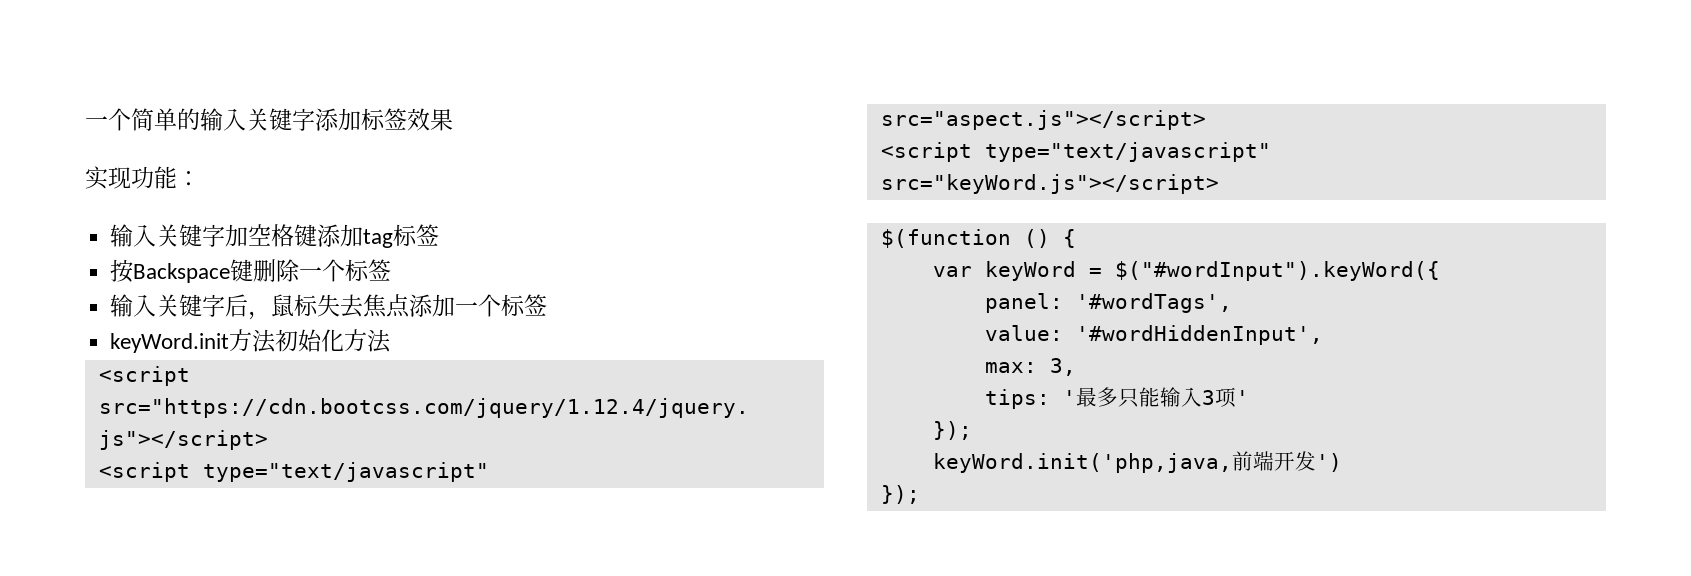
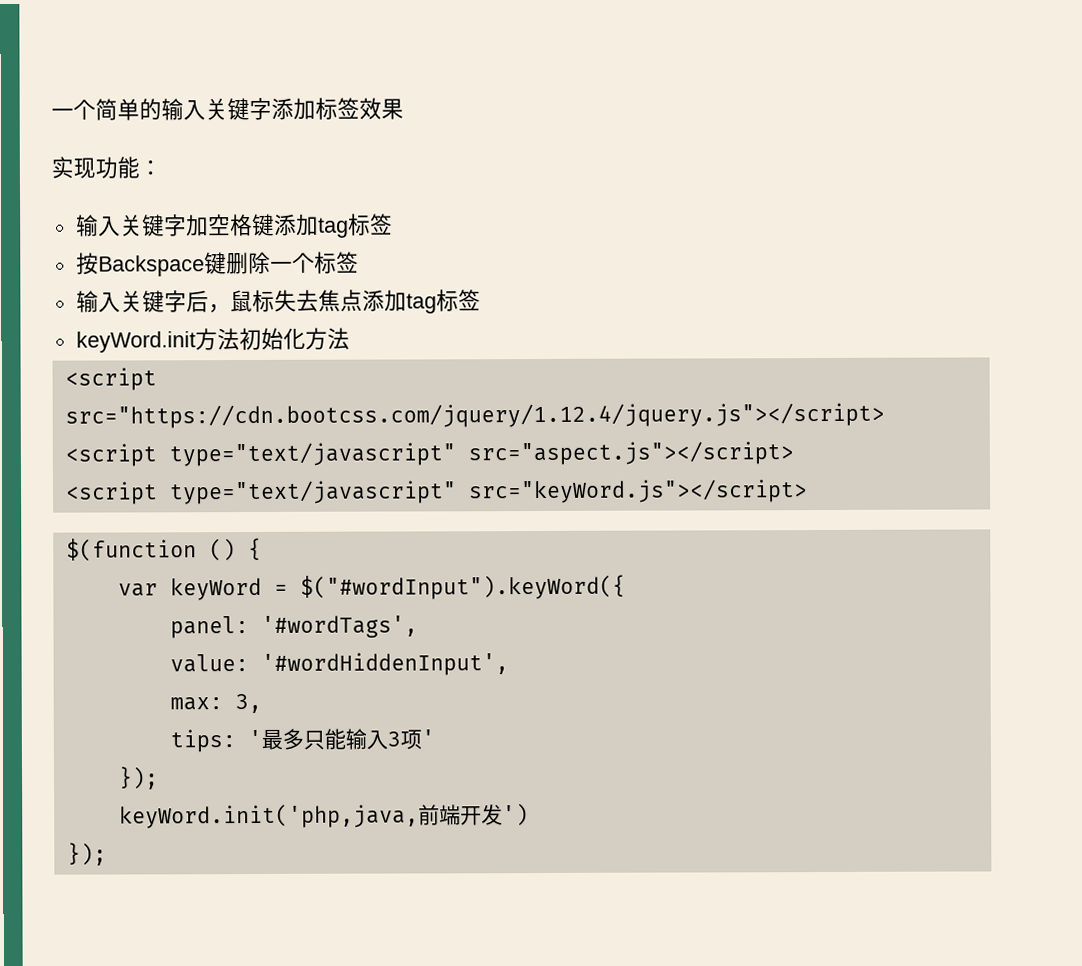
- 输入关键字后，鼠标失去焦点添加一个标签
+ 输入关键字后，鼠标失去焦点添加tag标签

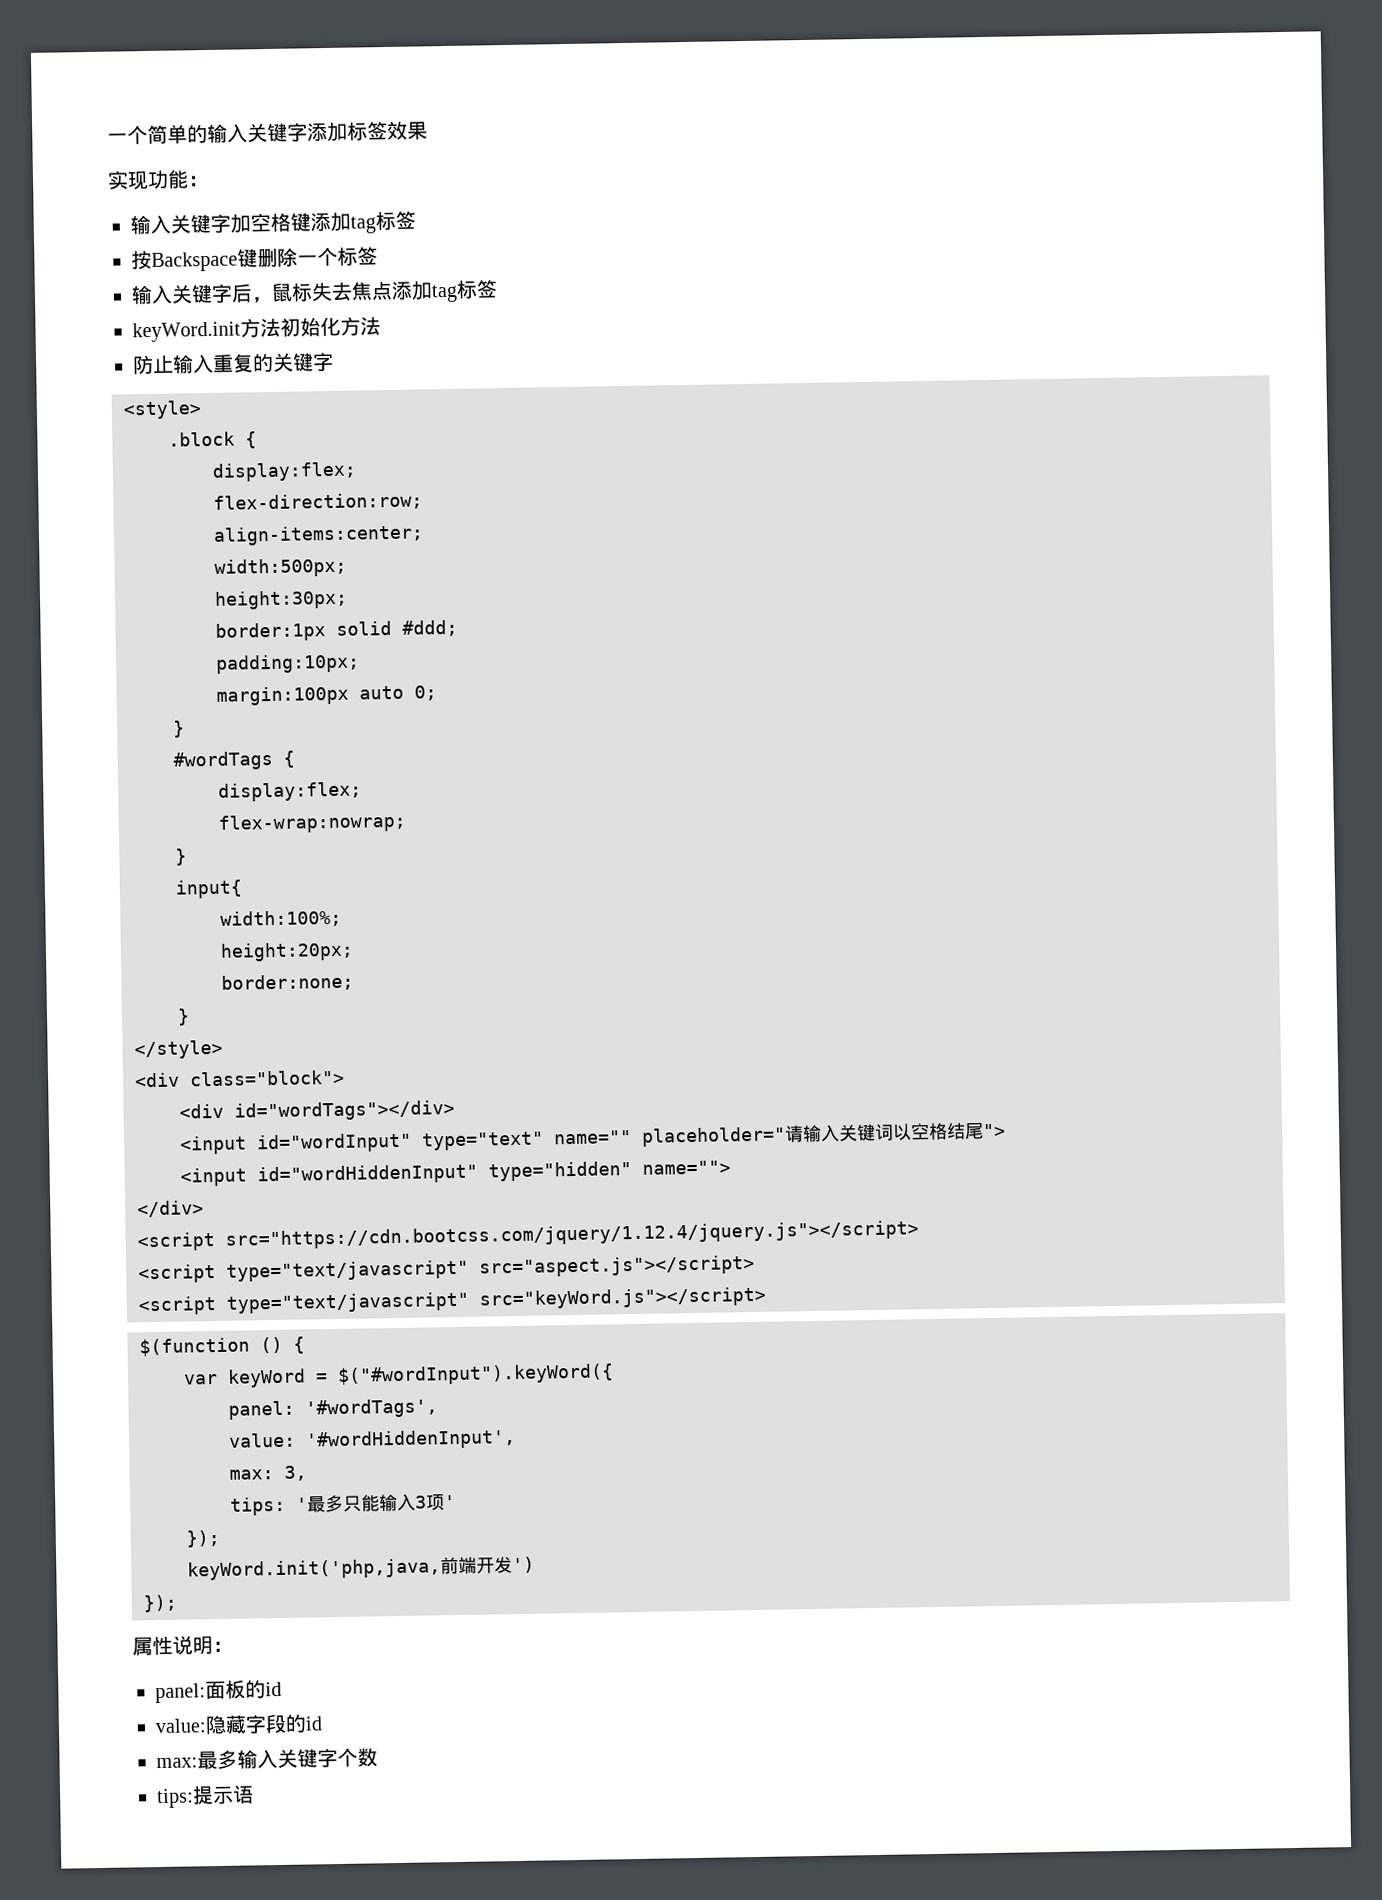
+ 防止输入重复的关键字
+ <style>
+ .block {
+ display:flex;
+ flex-direction:row;
+ align-items:center;
+ width:500px;
+ height:30px;
+ border:1px solid #ddd;
+ padding:10px;
+ margin:100px auto 0;
+ }
+ #wordTags {
+ display:flex;
+ flex-wrap:nowrap;
+ }
+ input{
+ width:100%;
+ height:20px;
+ border:none;
+ }
+ </style>
+ <div class="block">
+ <div id="wordTags"></div>
+ <input id="wordInput" type="text" name="" placeholder="请输入关键词以空格结尾">
+ <input id="wordHiddenInput" type="hidden" name="">
+ </div>
+ 属性说明：
+ panel:面板的id
+ value:隐藏字段的id
+ max:最多输入关键字个数
+ tips:提示语

